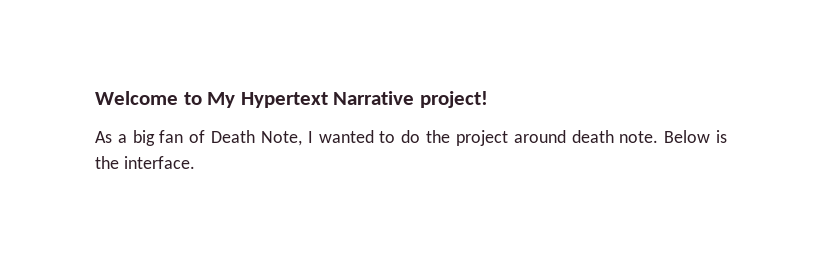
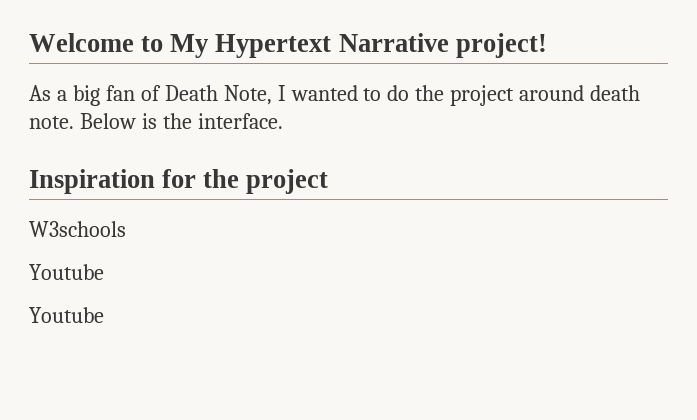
+ Inspiration for the project
+ W3schools
+ Youtube
+ Youtube

